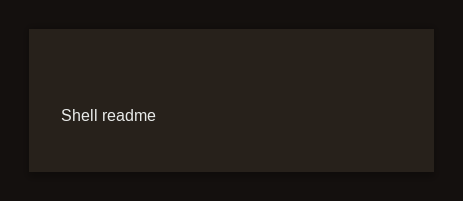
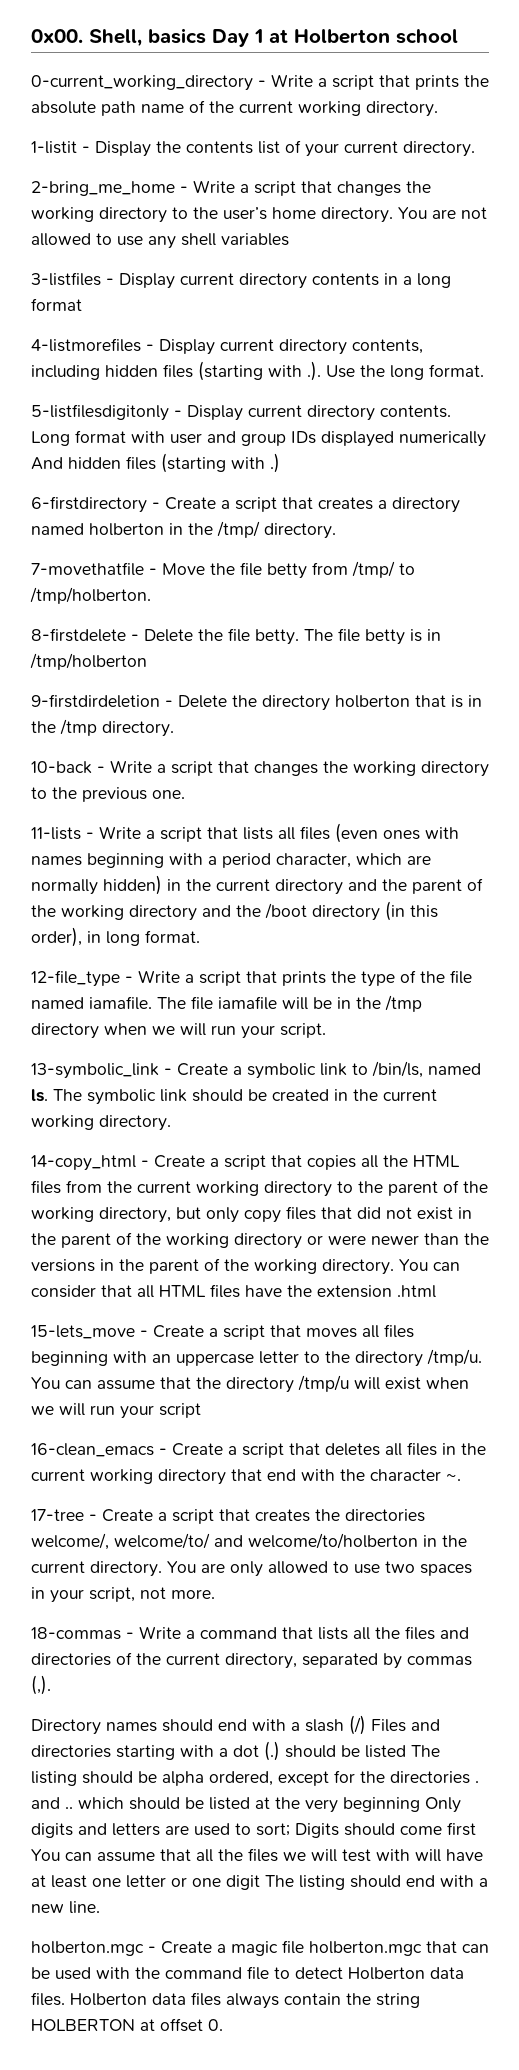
- Shell readme
+ 0x00. Shell, basics Day 1 at Holberton school
+ 0-current_working_directory - Write a script that prints the absolute path name of the current working directory.
+ 1-listit - Display the contents list of your current directory.
+ 2-bring_me_home - Write a script that changes the working directory to the user’s home directory. You are not allowed to use any shell variables
+ 3-listfiles - Display current directory contents in a long format
+ 4-listmorefiles - Display current directory contents, including hidden files (starting with .). Use the long format.
+ 5-listfilesdigitonly - Display current directory contents. Long format with user and group IDs displayed numerically And hidden files (starting with .)
+ 6-firstdirectory - Create a script that creates a directory named holberton in the /tmp/ directory.
+ 7-movethatfile - Move the file betty from /tmp/ to /tmp/holberton.
+ 8-firstdelete - Delete the file betty. The file betty is in /tmp/holberton
+ 9-firstdirdeletion - Delete the directory holberton that is in the /tmp directory.
+ 10-back - Write a script that changes the working directory to the previous one.
+ 11-lists - Write a script that lists all files (even ones with names beginning with a period character, which are normally hidden) in the current directory and the parent of the working directory and the /boot directory (in this order), in long format.
+ 12-file_type - Write a script that prints the type of the file named iamafile. The file iamafile will be in the /tmp directory when we will run your script.
+ 13-symbolic_link - Create a symbolic link to /bin/ls, named ls. The symbolic link should be created in the current working directory.
+ 14-copy_html - Create a script that copies all the HTML files from the current working directory to the parent of the working directory, but only copy files that did not exist in the parent of the working directory or were newer than the versions in the parent of the working directory. You can consider that all HTML files have the extension .html
+ 15-lets_move - Create a script that moves all files beginning with an uppercase letter to the directory /tmp/u. You can assume that the directory /tmp/u will exist when we will run your script
+ 16-clean_emacs - Create a script that deletes all files in the current working directory that end with the character ~.
+ 17-tree - Create a script that creates the directories welcome/, welcome/to/ and welcome/to/holberton in the current directory. You are only allowed to use two spaces in your script, not more.
+ 18-commas - Write a command that lists all the files and directories of the current directory, separated by commas (,).
+ Directory names should end with a slash (/) Files and directories starting with a dot (.) should be listed The listing should be alpha ordered, except for the directories . and .. which should be listed at the very beginning Only digits and letters are used to sort; Digits should come first You can assume that all the files we will test with will have at least one letter or one digit The listing should end with a new line.
+ holberton.mgc - Create a magic file holberton.mgc that can be used with the command file to detect Holberton data files. Holberton data files always contain the string HOLBERTON at offset 0.

